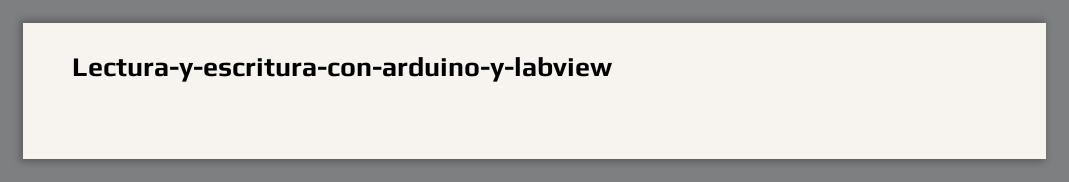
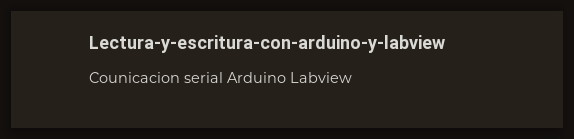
+ Counicacion serial Arduino Labview

